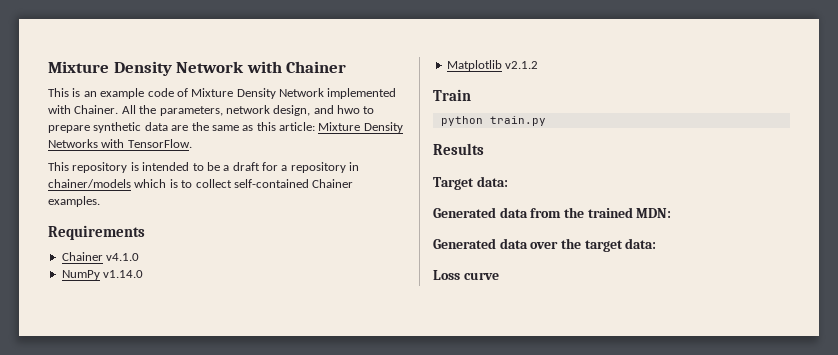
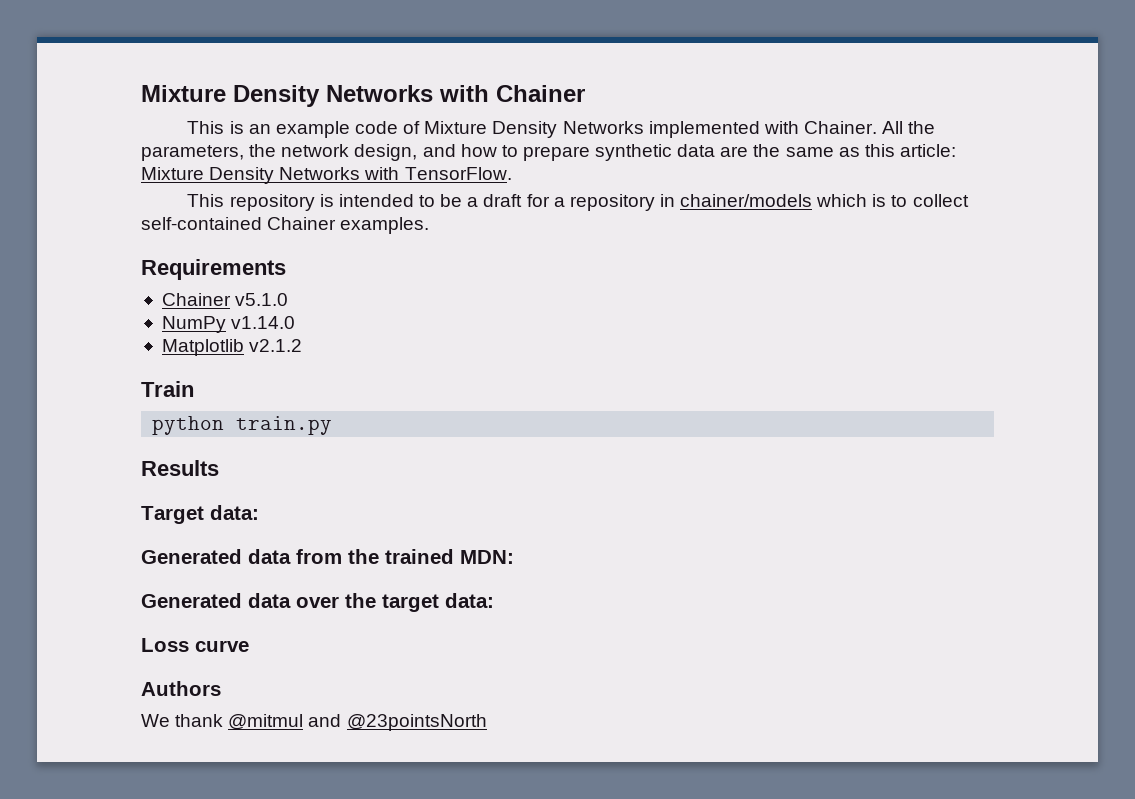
- Mixture Density Network with Chainer
+ Mixture Density Networks with Chainer
- This is an example code of Mixture Density Network implemented with Chainer.
+ This is an example code of Mixture Density Networks implemented with Chainer.
- All the parameters, network design, and hwo to prepare synthetic data are the same as this article: Mixture Density Networks with TensorFlow.
+ All the parameters, the network design, and how to prepare synthetic data are the same as this article: Mixture Density Networks with TensorFlow.
- Chainer v4.1.0
+ Chainer v5.1.0
+ Authors
+ We thank @mitmul and @23pointsNorth

